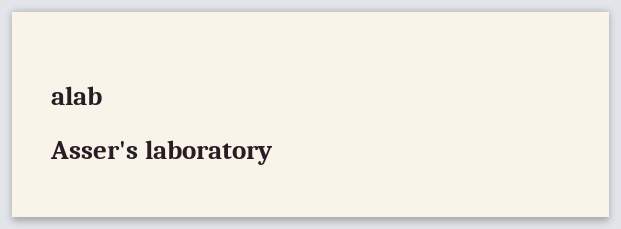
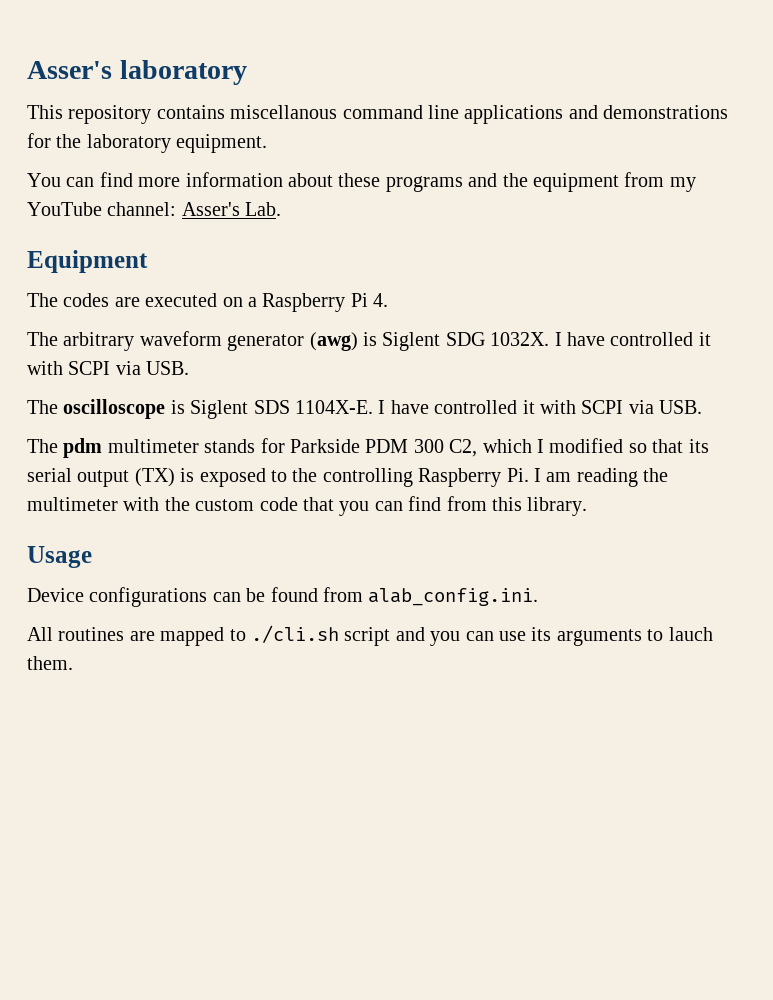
- alab
+ This repository contains miscellanous command line applications and demonstrations for the laboratory equipment.
+ You can find more information about these programs and the equipment from my YouTube channel: Asser's Lab.
+ Equipment
+ The codes are executed on a Raspberry Pi 4.
+ The arbitrary waveform generator (awg) is Siglent SDG 1032X. I have controlled it with SCPI via USB.
+ The oscilloscope is Siglent SDS 1104X-E. I have controlled it with SCPI via USB.
+ The pdm multimeter stands for Parkside PDM 300 C2, which I modified so that its serial output (TX) is exposed to the controlling Raspberry Pi. I am reading the multimeter with the custom code that you can find from this library.
+ Usage
+ Device configurations can be found from alab_config.ini.
+ All routines are mapped to ./cli.sh script and you can use its arguments to lauch them.

